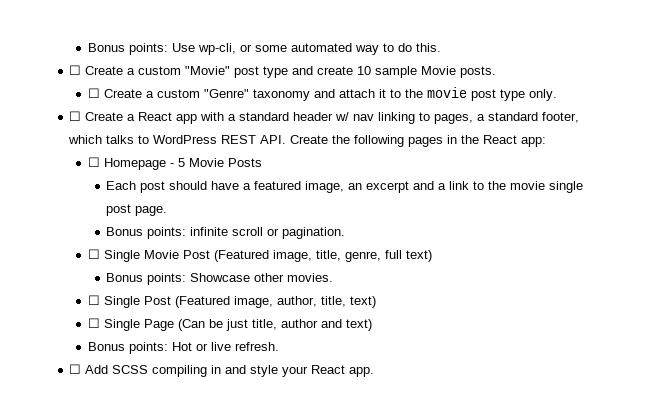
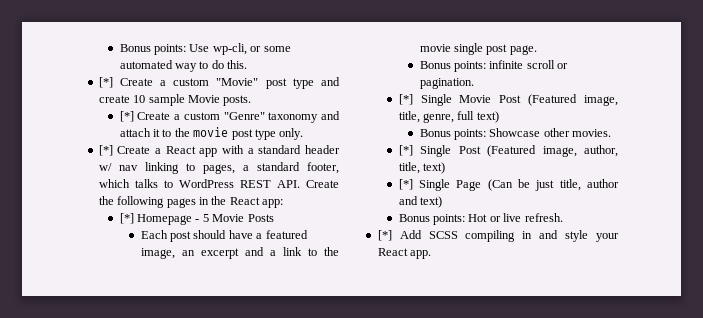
- ☐ Create a custom "Movie" post type and create 10 sample Movie posts.
+ [*] Create a custom "Movie" post type and create 10 sample Movie posts.
- ☐ Create a custom "Genre" taxonomy and attach it to the movie post type only.
+ [*] Create a custom "Genre" taxonomy and attach it to the movie post type only.
- ☐ Create a React app with a standard header w/ nav linking to pages, a standard footer, which talks to WordPress REST API. Create the following pages in the React app:
+ [*] Create a React app with a standard header w/ nav linking to pages, a standard footer, which talks to WordPress REST API. Create the following pages in the React app:
- ☐ Homepage - 5 Movie Posts
+ [*] Homepage - 5 Movie Posts
- ☐ Single Movie Post (Featured image, title, genre, full text)
+ [*] Single Movie Post (Featured image, title, genre, full text)
- ☐ Single Post (Featured image, author, title, text)
+ [*] Single Post (Featured image, author, title, text)
- ☐ Single Page (Can be just title, author and text)
+ [*] Single Page (Can be just title, author and text)
- ☐ Add SCSS compiling in and style your React app.
+ [*] Add SCSS compiling in and style your React app.

